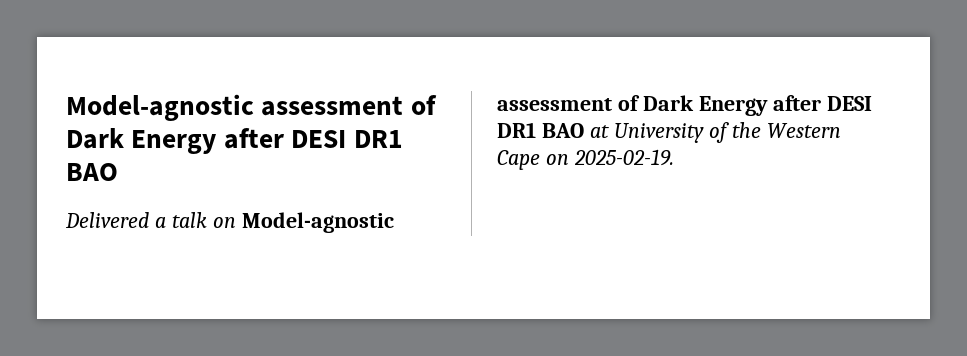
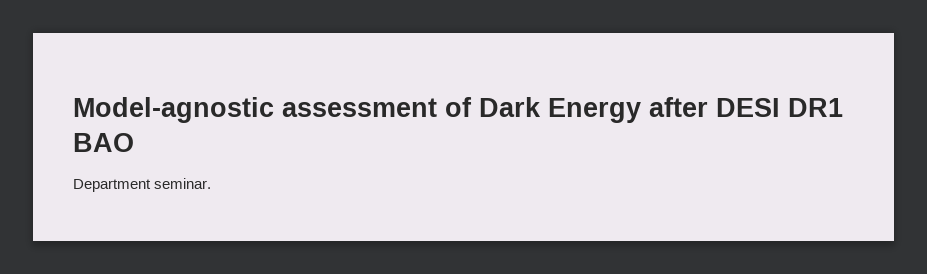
- Delivered a talk on Model-agnostic assessment of Dark Energy after DESI DR1 BAO at University of the Western Cape on 2025-02-19.
+ Department seminar.

